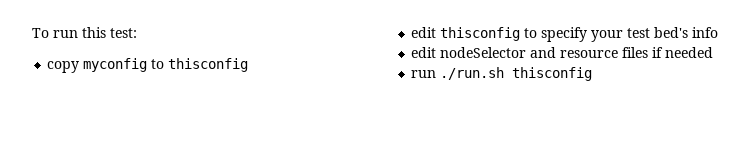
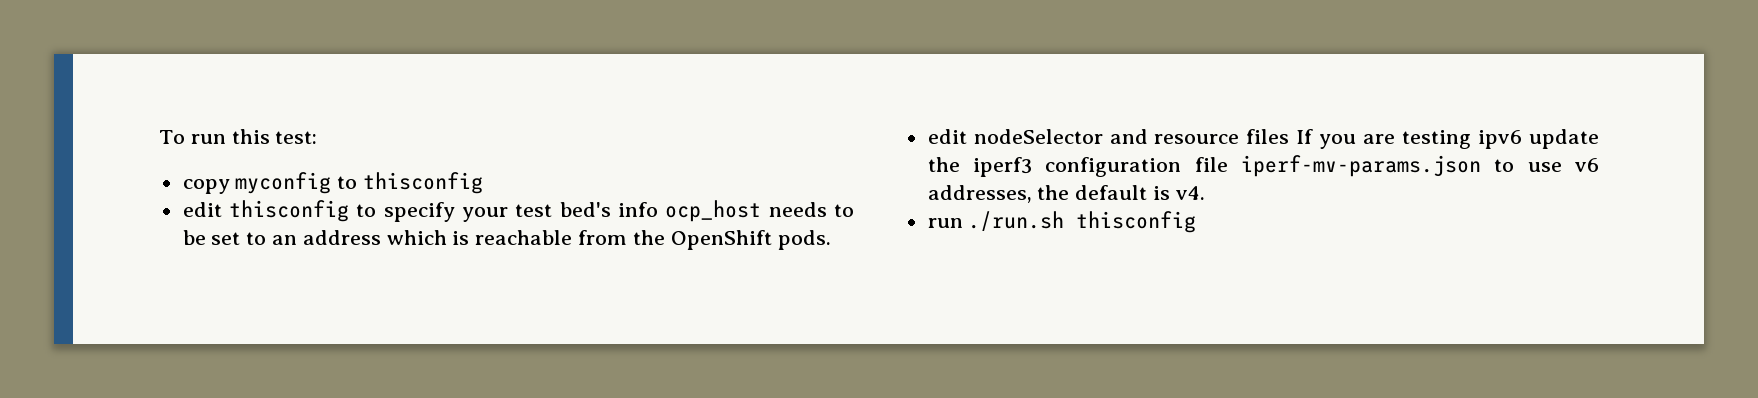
- edit thisconfig to specify your test bed's info
+ edit thisconfig to specify your test bed's info ocp_host needs to be set to an address which is reachable from the OpenShift pods.
- edit nodeSelector and resource files if needed
+ edit nodeSelector and resource files If you are testing ipv6 update the iperf3 configuration file iperf-mv-params.json to use v6 addresses, the default is v4.

